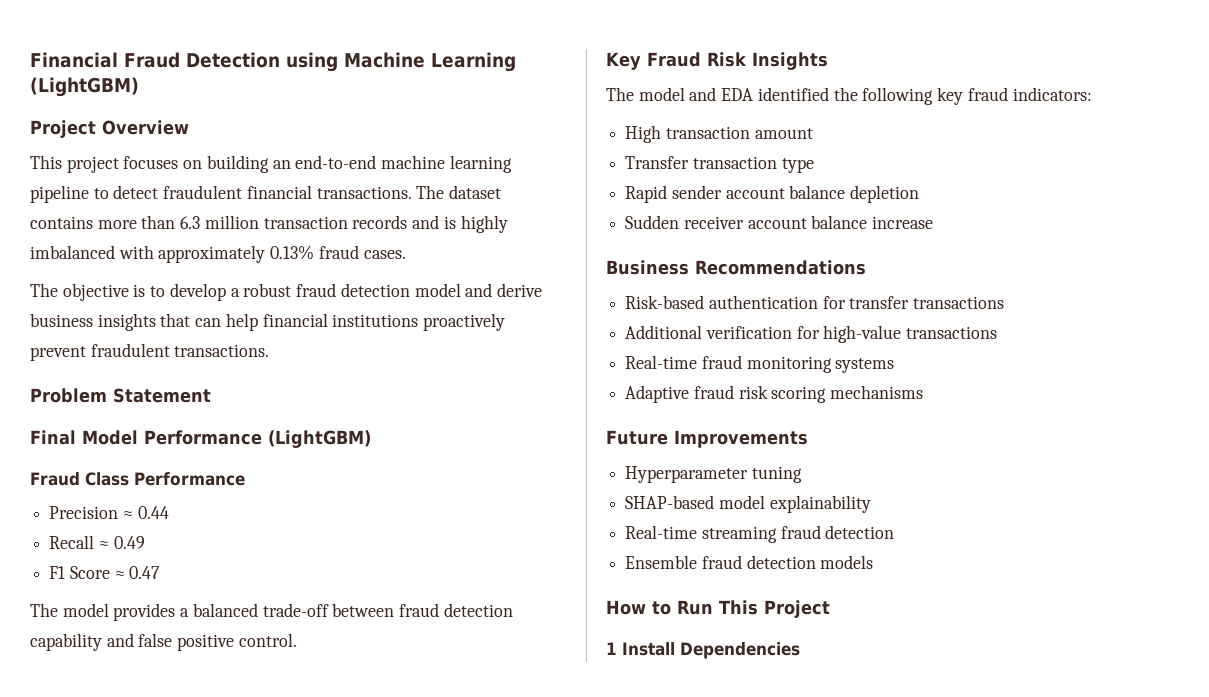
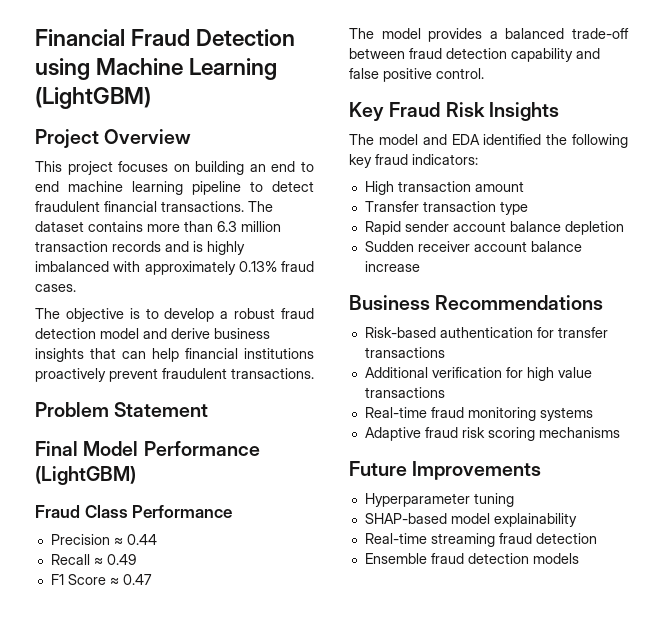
- This project focuses on building an end-to-end machine learning pipeline to detect fraudulent financial transactions.
+ This project focuses on building an end to end machine learning pipeline to detect fraudulent financial transactions.
- Additional verification for high-value transactions
+ Additional verification for high value transactions
- How to Run This Project
- 1 Install Dependencies

